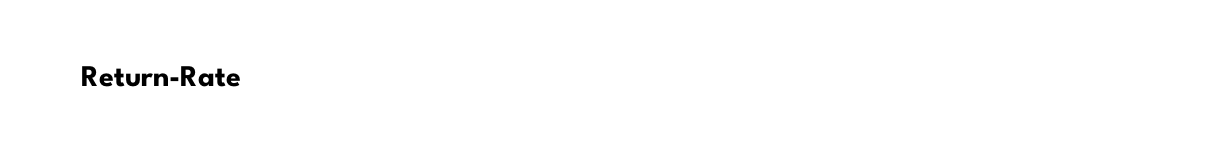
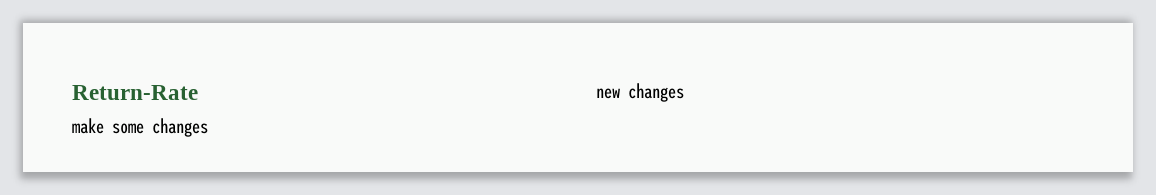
+ make some changes
+ new changes

